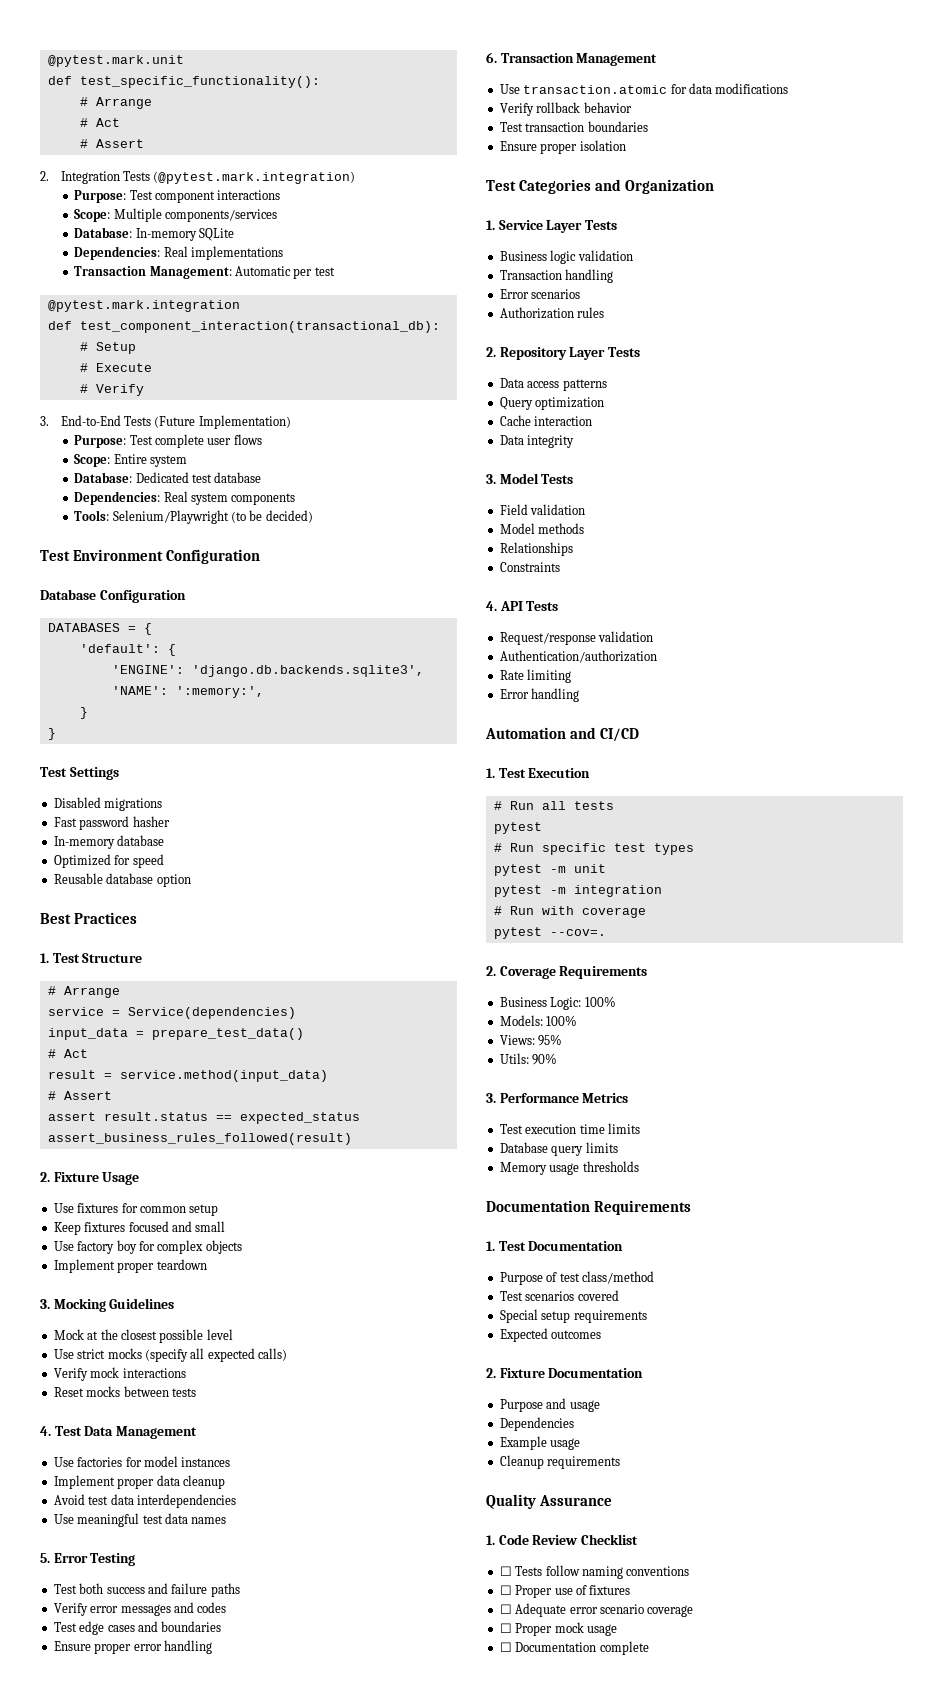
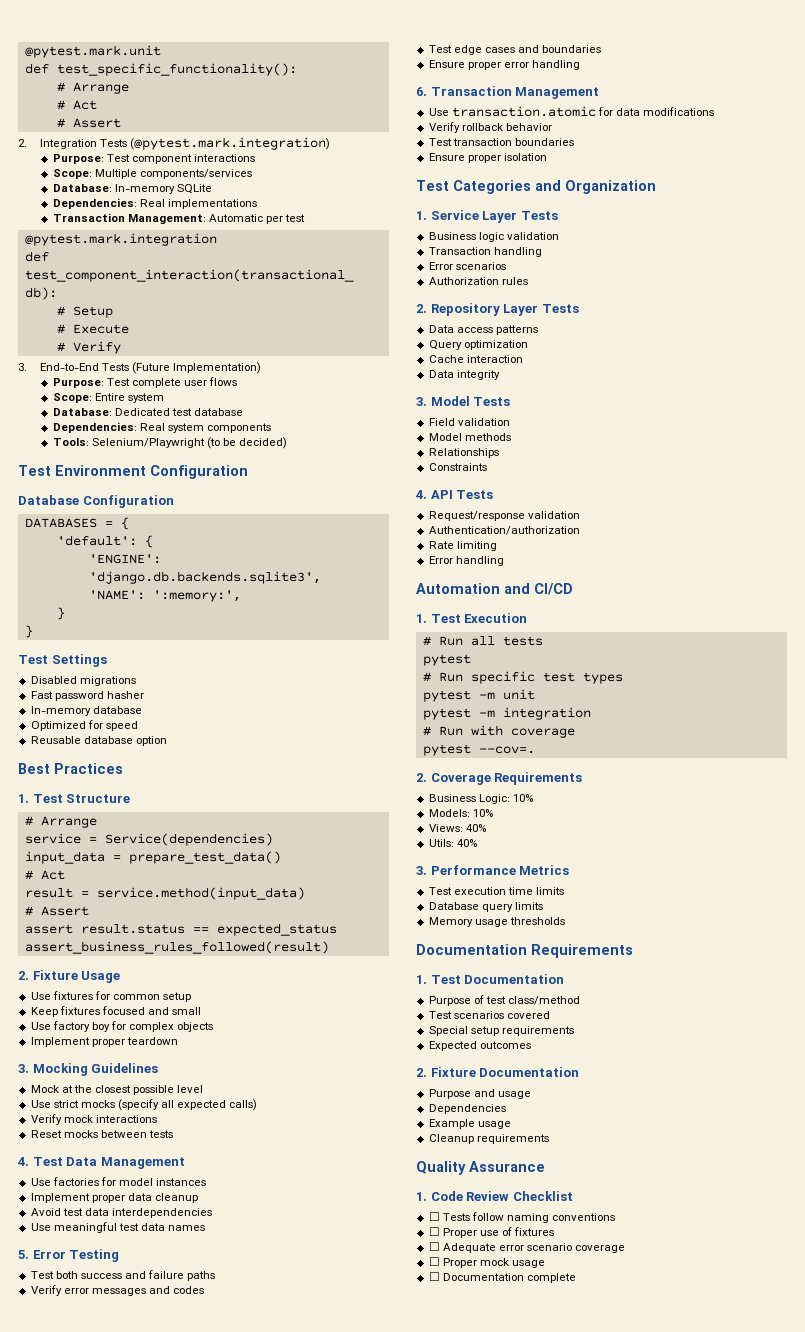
- Business Logic: 100%
+ Business Logic: 10%
- Models: 100%
+ Models: 10%
- Views: 95%
+ Views: 40%
- Utils: 90%
+ Utils: 40%

